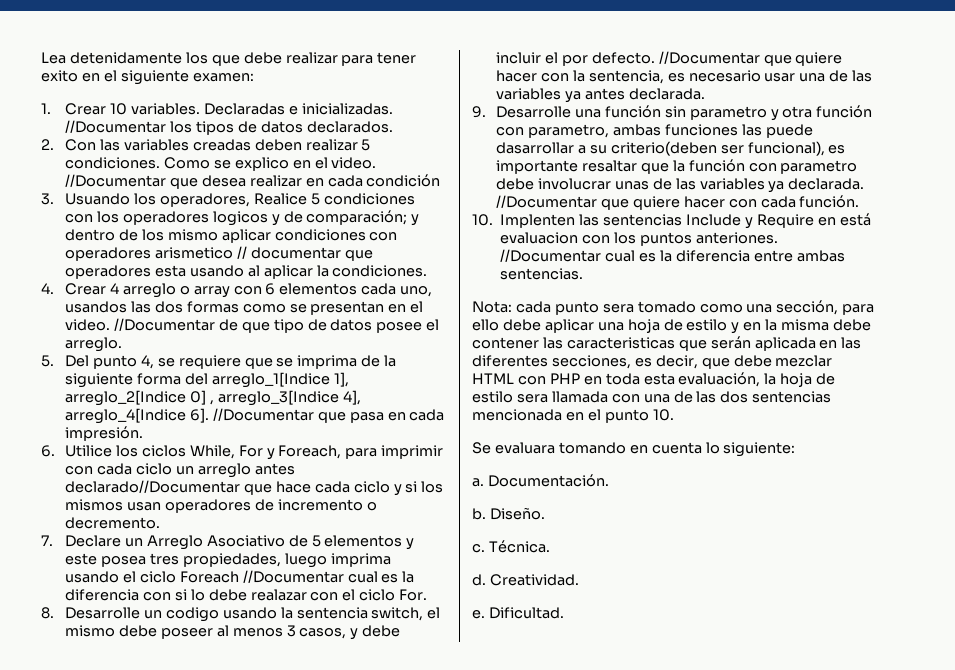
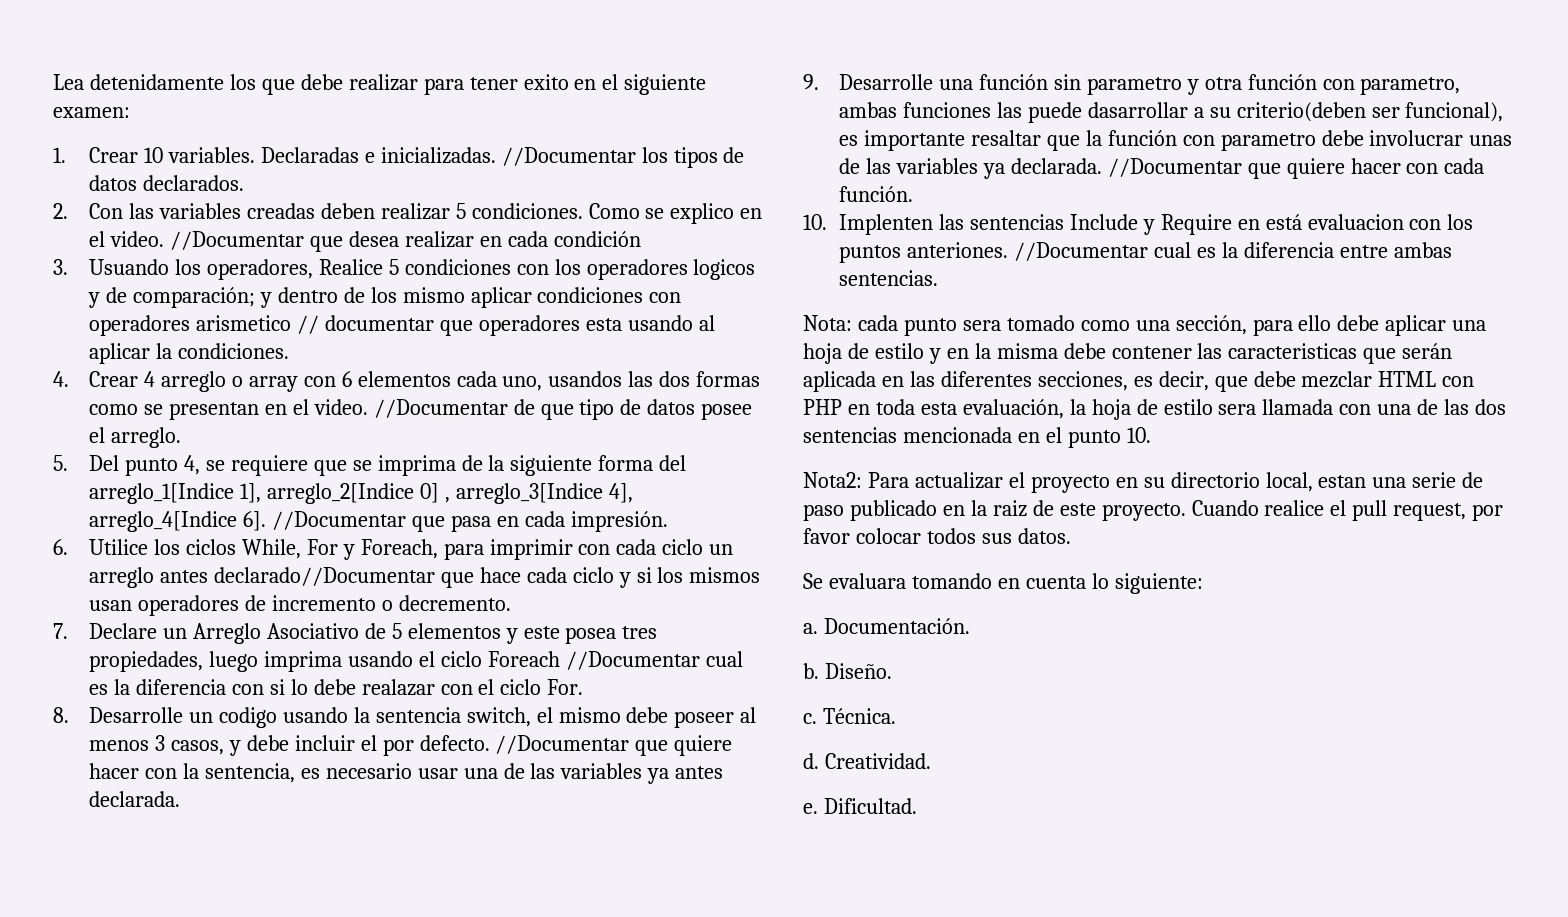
+ Nota2: Para actualizar el proyecto en su directorio local, estan una serie de paso publicado en la raiz de este proyecto. Cuando realice el pull request, por favor colocar todos sus datos.

